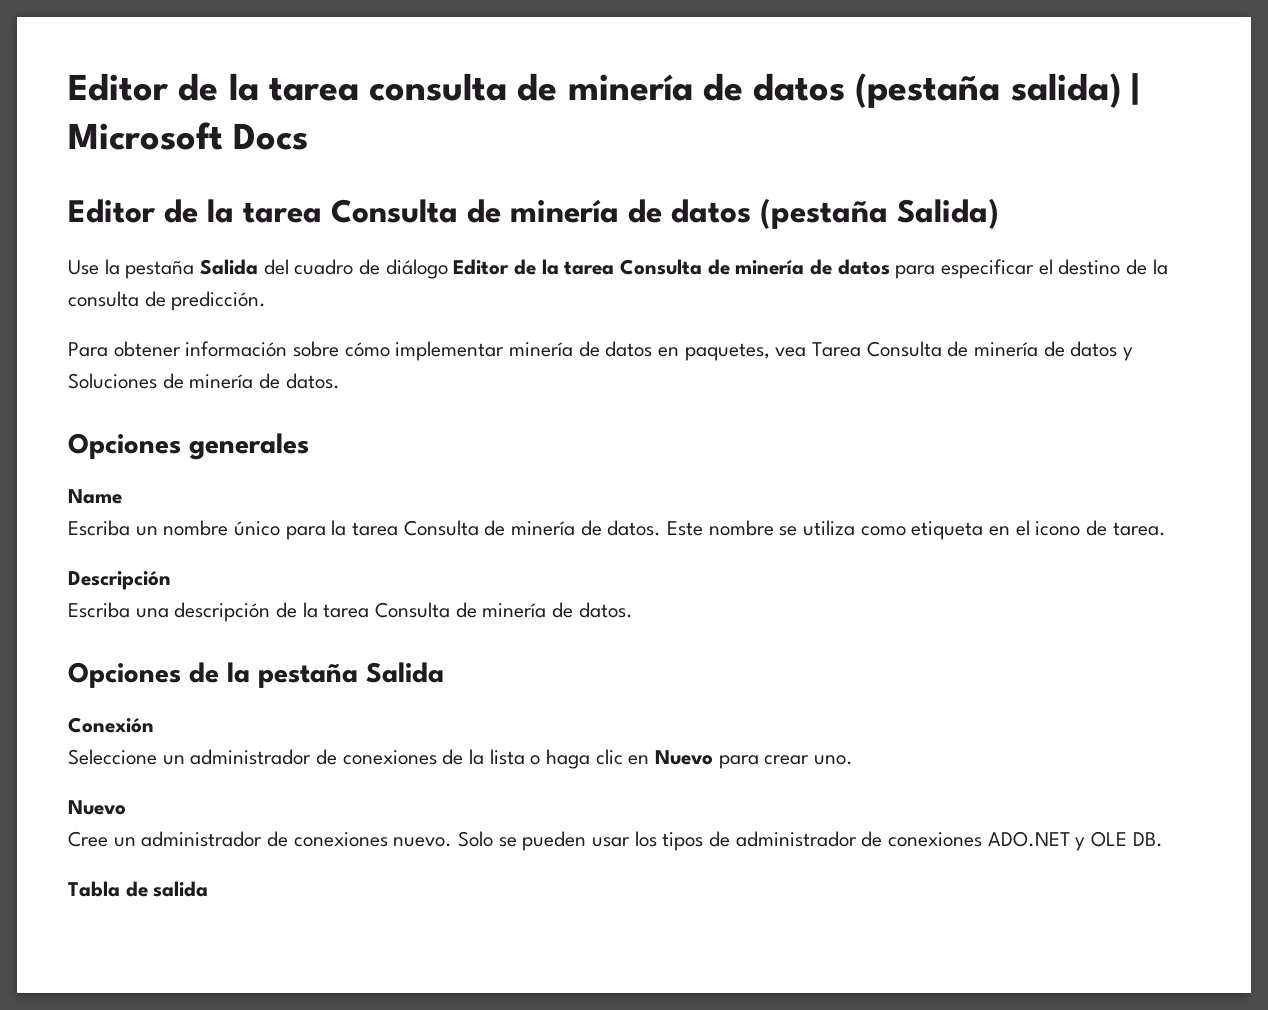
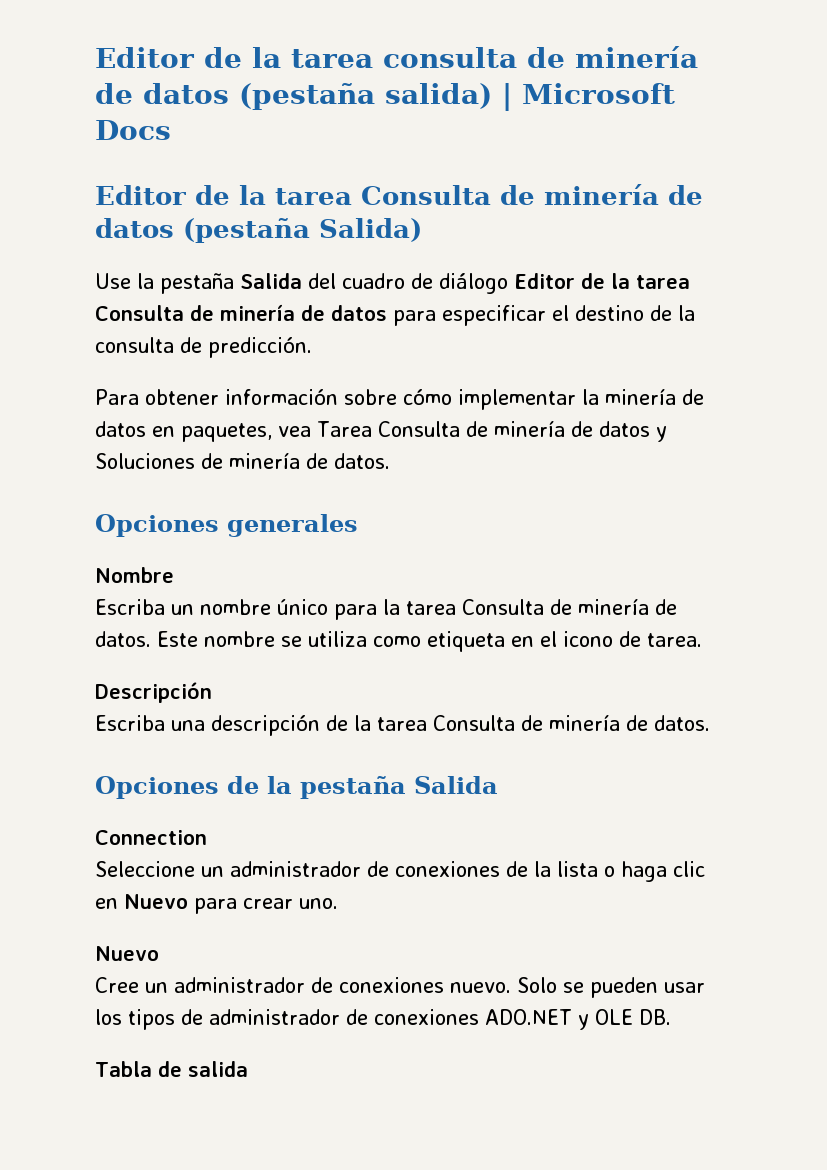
- Para obtener información sobre cómo implementar minería de datos en paquetes, vea Tarea Consulta de minería de datos y Soluciones de minería de datos.
+ Para obtener información sobre cómo implementar la minería de datos en paquetes, vea Tarea Consulta de minería de datos y Soluciones de minería de datos.
- Name
+ Nombre
- Conexión
+ Connection

